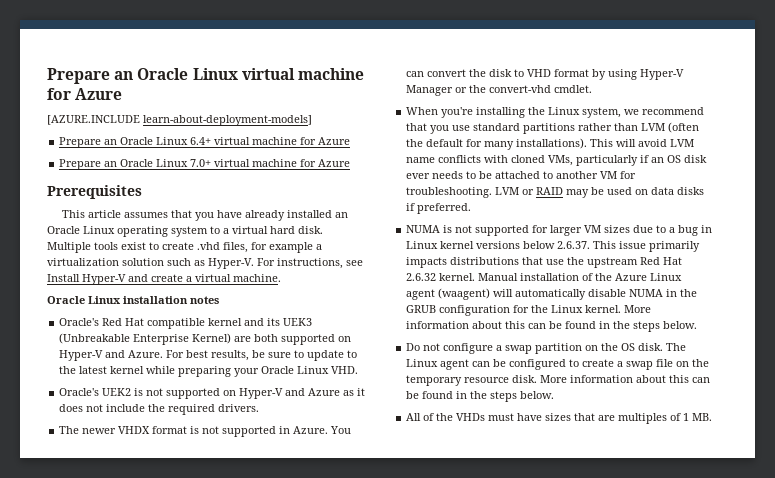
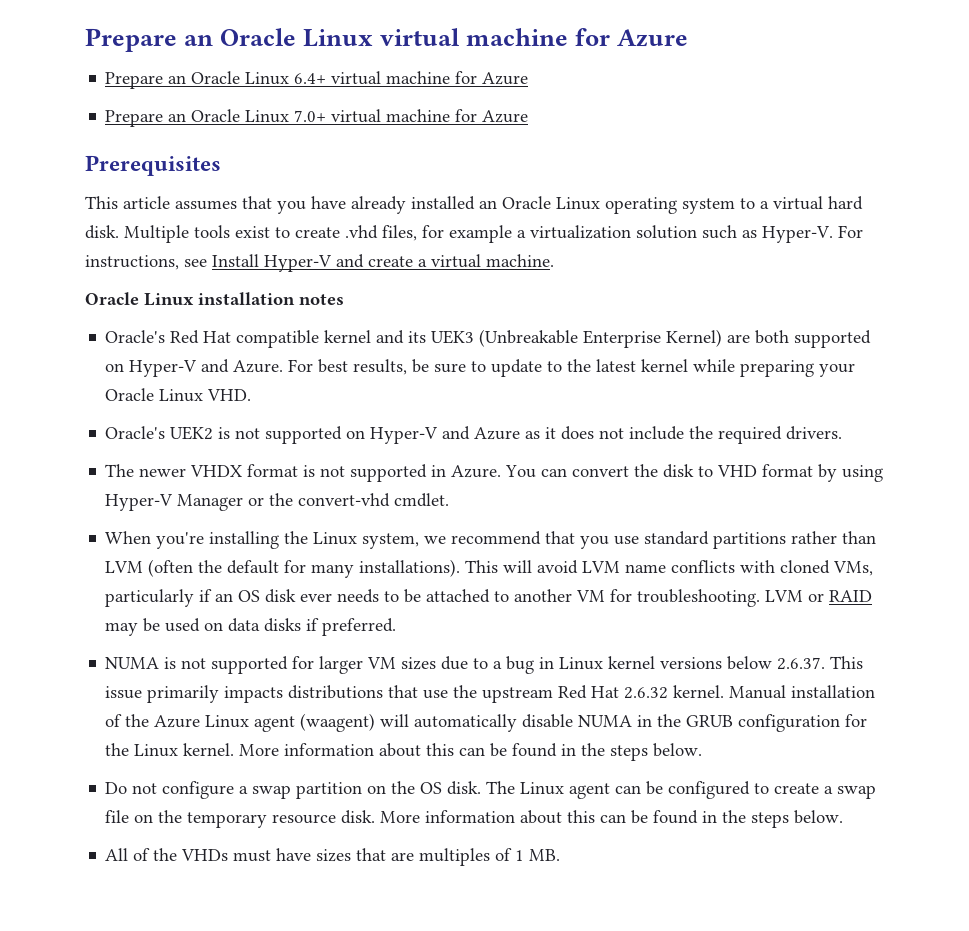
- [AZURE.INCLUDE learn-about-deployment-models]

